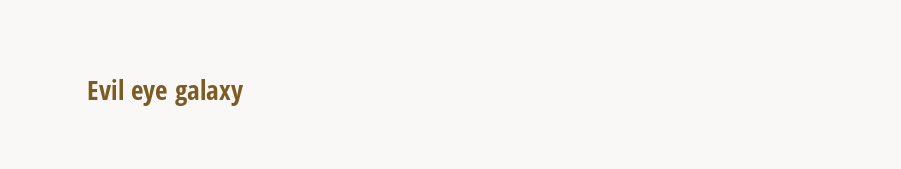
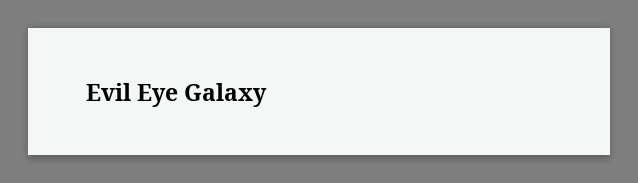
- Evil eye galaxy
+ Evil Eye Galaxy

